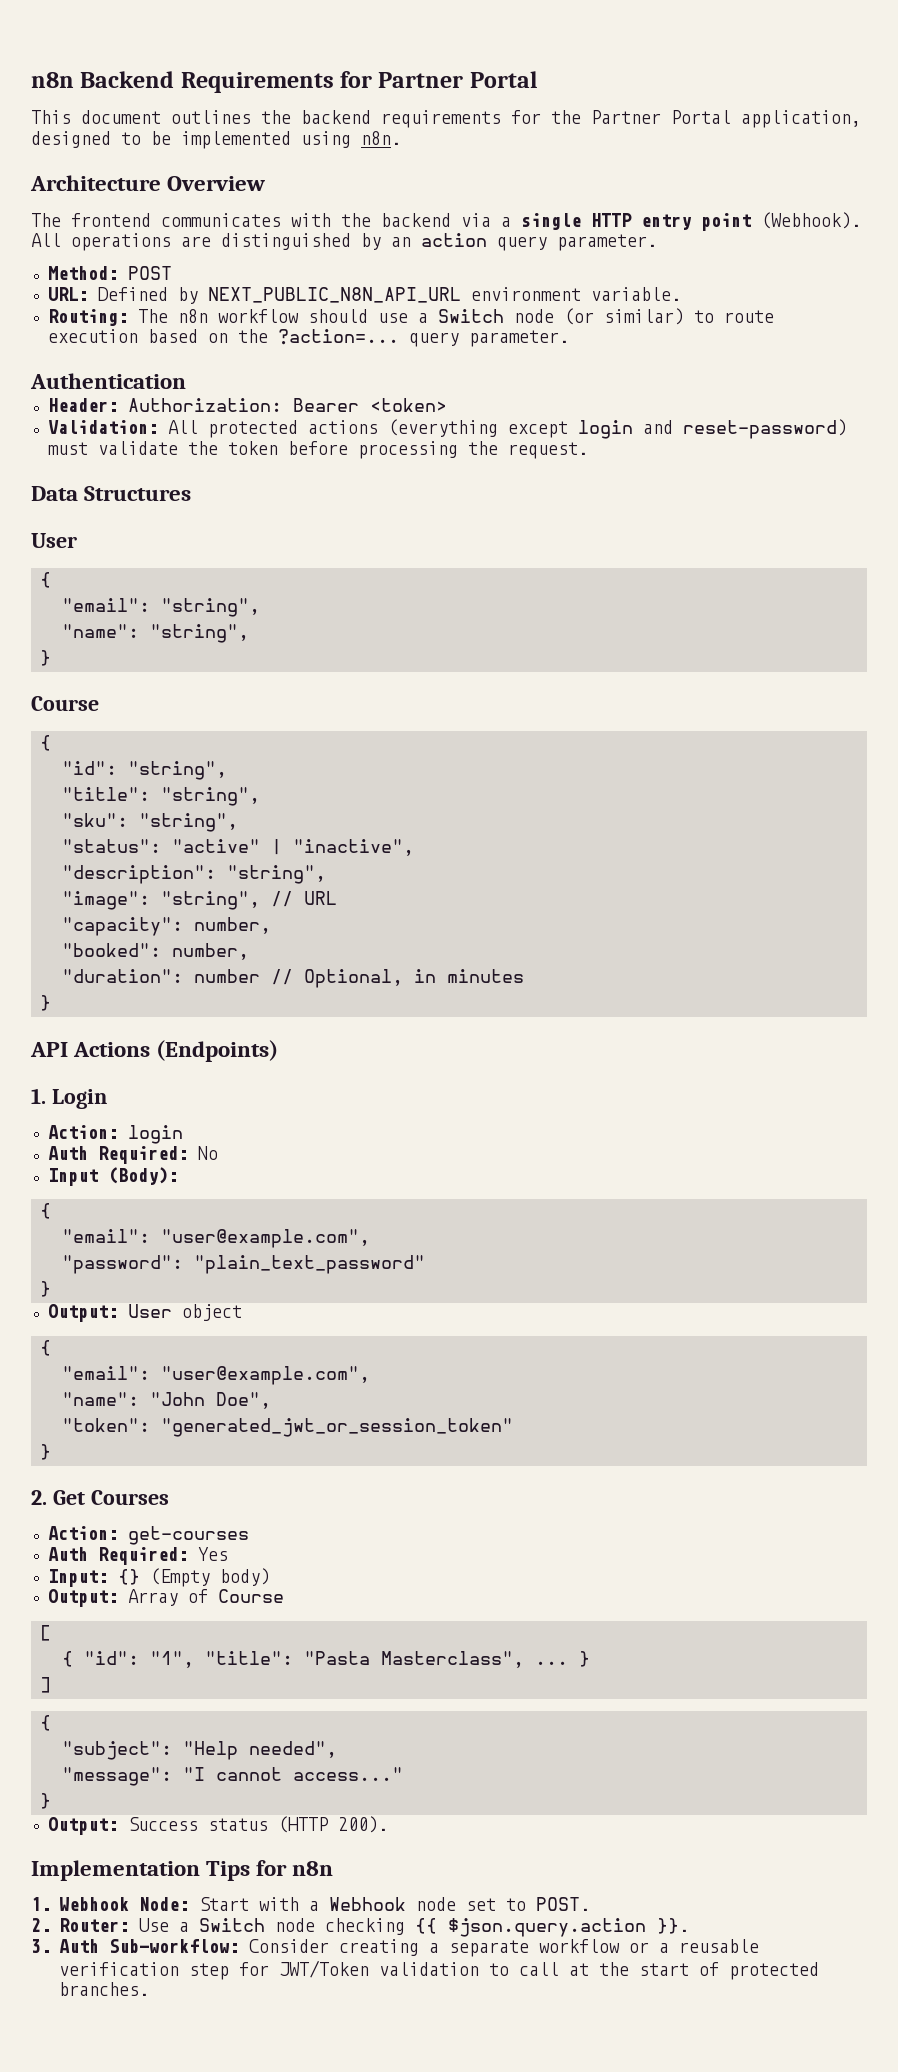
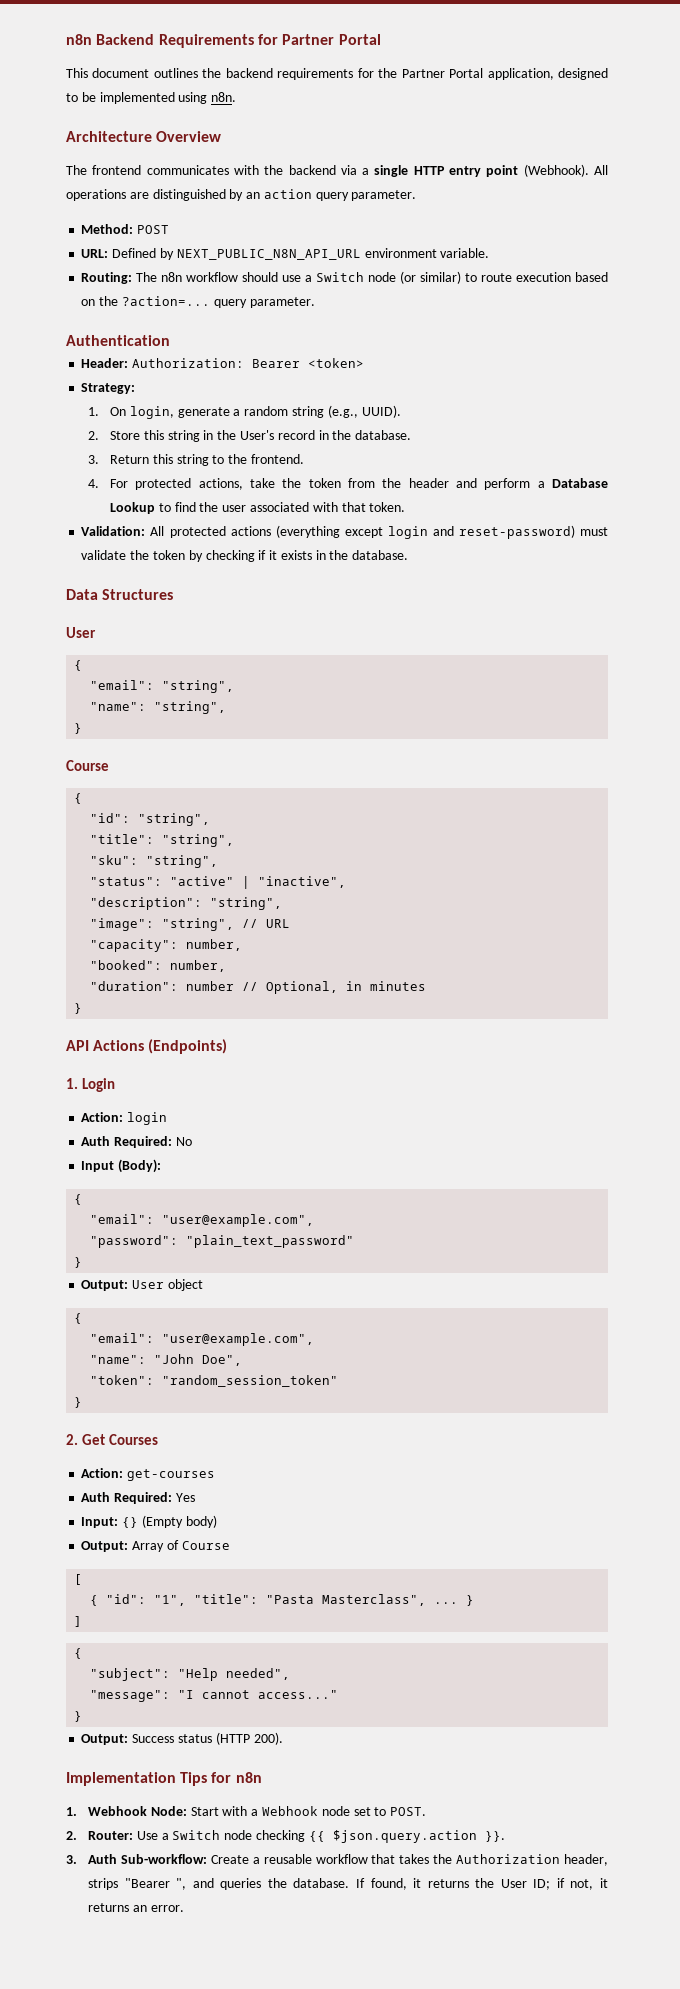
+ Strategy:
+ 1. On login, generate a random string (e.g., UUID).
+ 2. Store this string in the User's record in the database.
+ 3. Return this string to the frontend.
+ 4. For protected actions, take the token from the header and perform a Database Lookup to find the user associated with that token.
- Validation: All protected actions (everything except login and reset-password) must validate the token before processing the request.
+ Validation: All protected actions (everything except login and reset-password) must validate the token by checking if it exists in the database.
- "token": "generated_jwt_or_session_token"
+ "token": "random_session_token"
- 3. Auth Sub-workflow: Consider creating a separate workflow or a reusable verification step for JWT/Token validation to call at the start of protected branches.
+ 3. Auth Sub-workflow: Create a reusable workflow that takes the Authorization header, strips "Bearer ", and queries the database. If found, it returns the User ID; if not, it returns an error.

